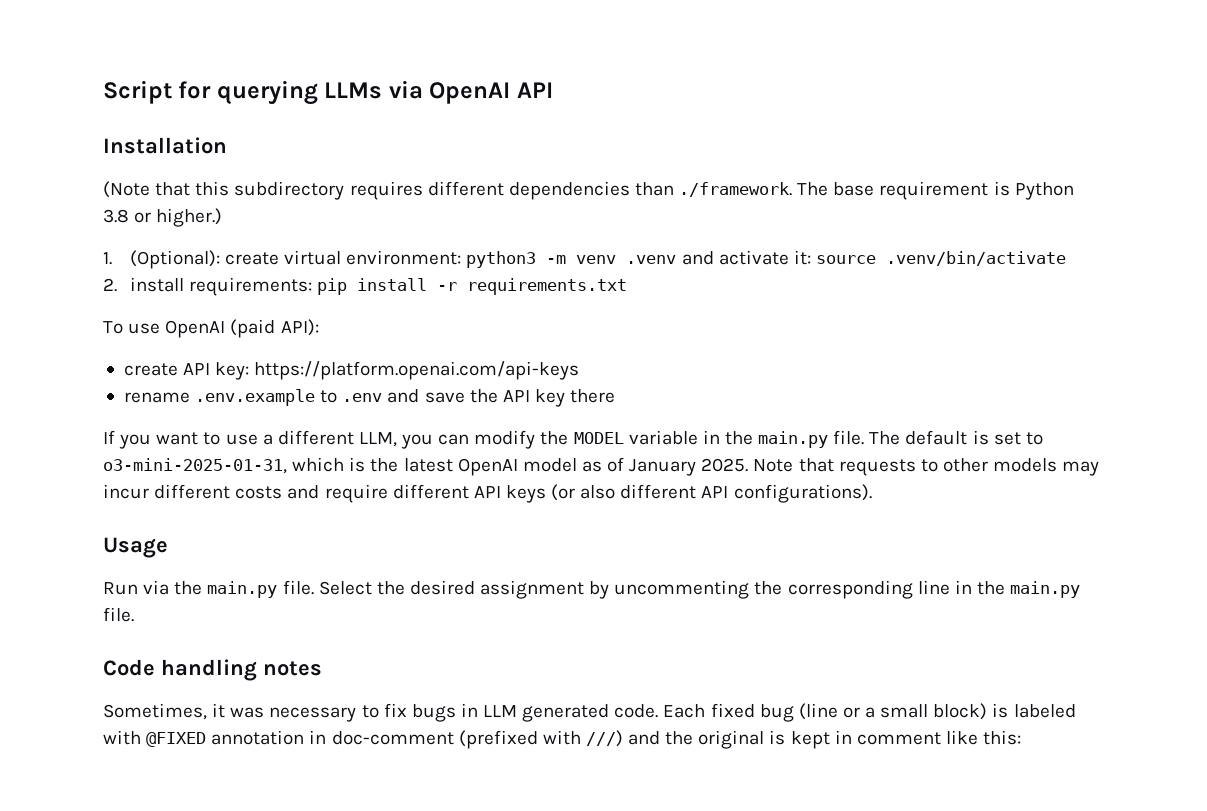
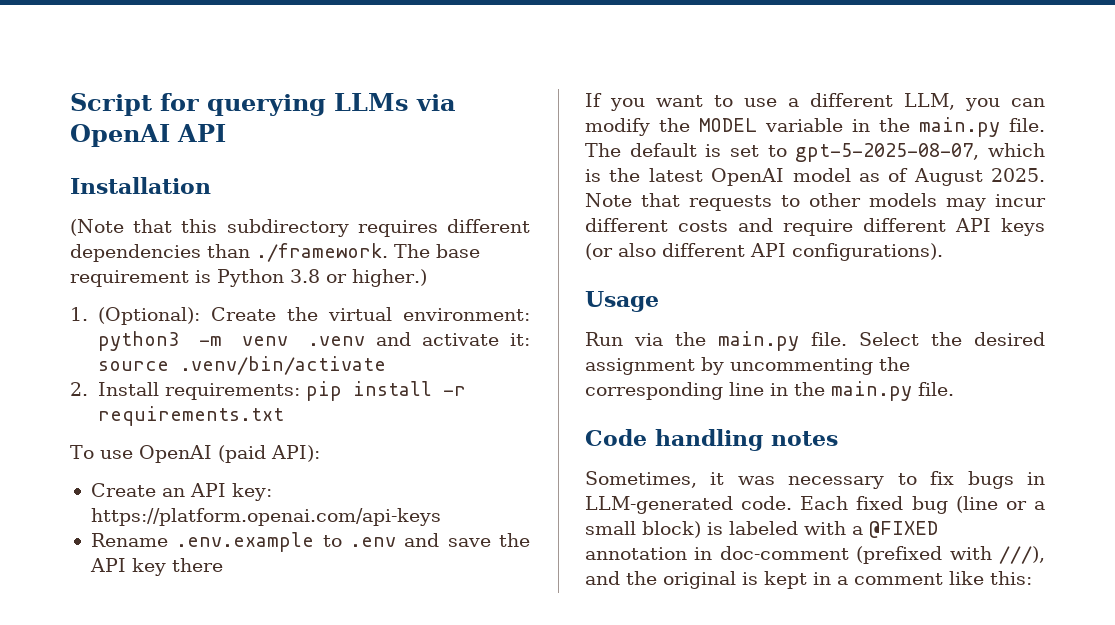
- 1. (Optional): create virtual environment: python3 -m venv .venv and activate it: source .venv/bin/activate
+ 1. (Optional): Create the virtual environment: python3 -m venv .venv and activate it: source .venv/bin/activate
- 2. install requirements: pip install -r requirements.txt
+ 2. Install requirements: pip install -r requirements.txt
- create API key: https://platform.openai.com/api-keys
+ Create an API key: https://platform.openai.com/api-keys
- rename .env.example to .env and save the API key there
+ Rename .env.example to .env and save the API key there
- The default is set to o3-mini-2025-01-31, which is the latest OpenAI model as of January 2025.
+ The default is set to gpt-5-2025-08-07, which is the latest OpenAI model as of August 2025.
- Sometimes, it was necessary to fix bugs in LLM generated code.
+ Sometimes, it was necessary to fix bugs in LLM-generated code.
- Each fixed bug (line or a small block) is labeled with @FIXED annotation in doc-comment (prefixed with ///) and the original is kept in comment like this:
+ Each fixed bug (line or a small block) is labeled with a @FIXED annotation in doc-comment (prefixed with ///), and the original is kept in a comment like this:

